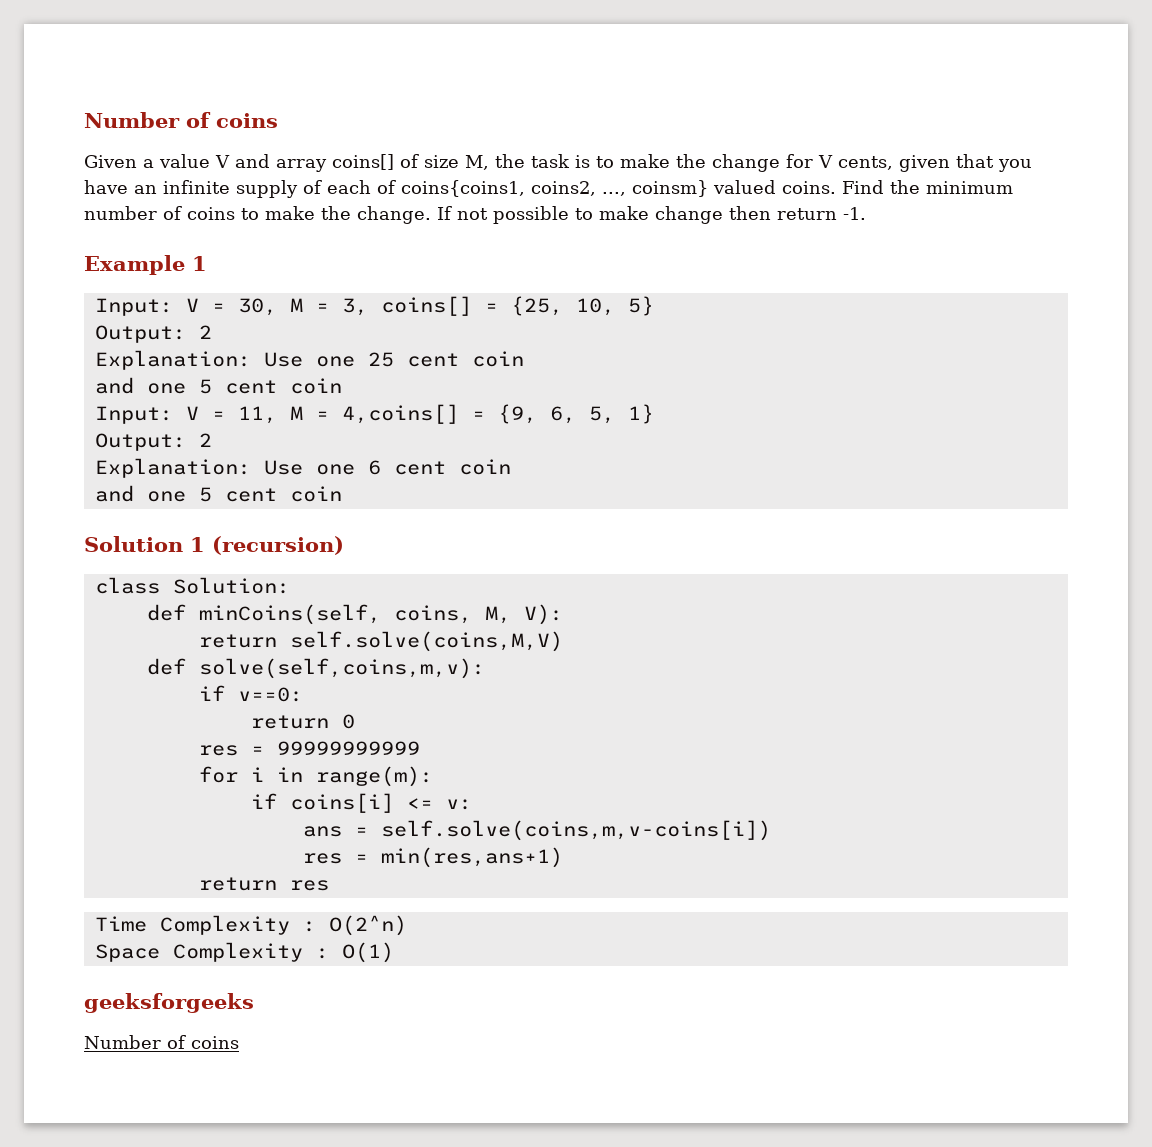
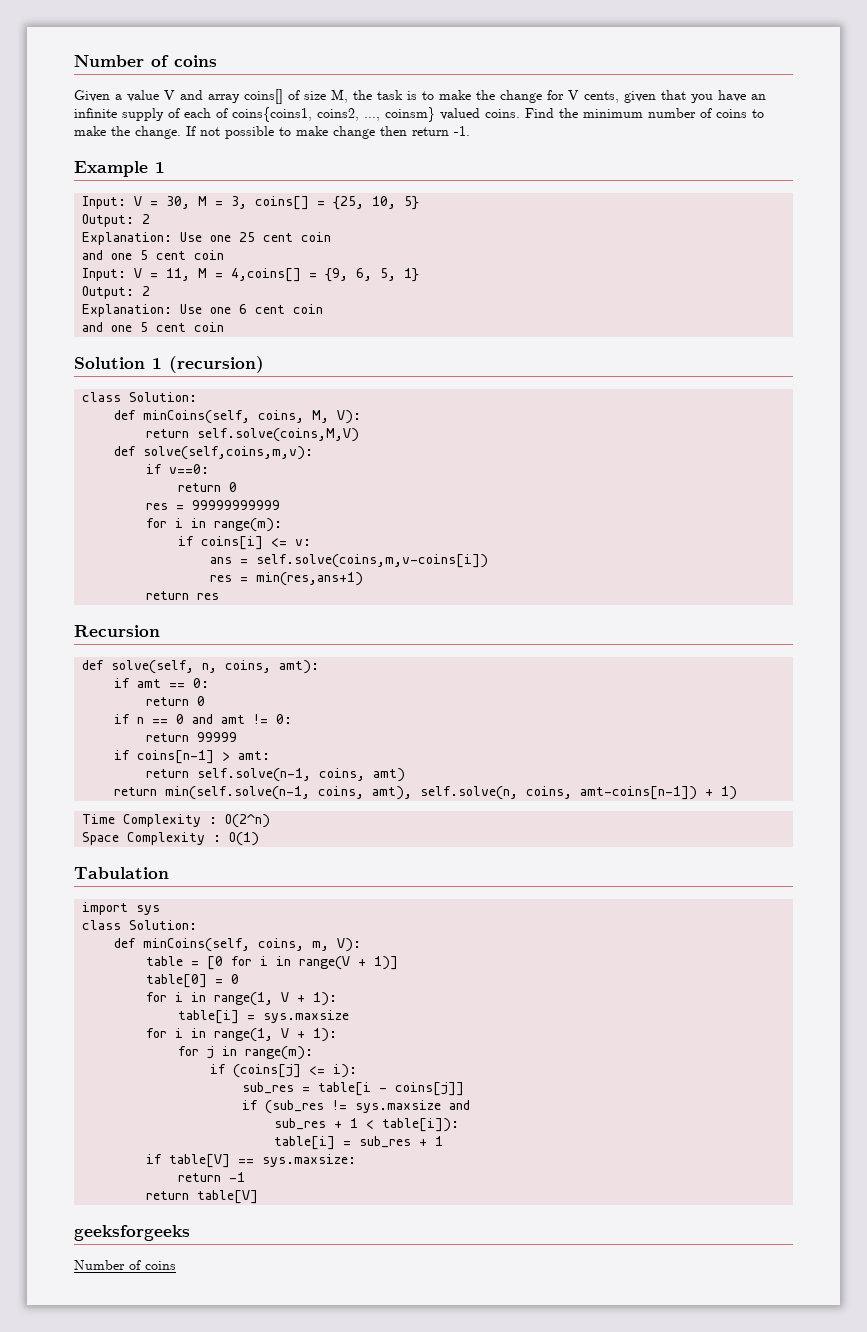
+ Recursion
+ def solve(self, n, coins, amt):
+ if amt == 0:
+ return 0
+ if n == 0 and amt != 0:
+ return 99999
+ if coins[n-1] > amt:
+ return self.solve(n-1, coins, amt)
+ return min(self.solve(n-1, coins, amt), self.solve(n, coins, amt-coins[n-1]) + 1)
+ Tabulation
+ import sys
+ class Solution:
+ def minCoins(self, coins, m, V):
+ table = [0 for i in range(V + 1)]
+ table[0] = 0
+ for i in range(1, V + 1):
+ table[i] = sys.maxsize
+ for i in range(1, V + 1):
+ for j in range(m):
+ if (coins[j] <= i):
+ sub_res = table[i - coins[j]]
+ if (sub_res != sys.maxsize and
+ sub_res + 1 < table[i]):
+ table[i] = sub_res + 1
+ if table[V] == sys.maxsize:
+ return -1
+ return table[V]

